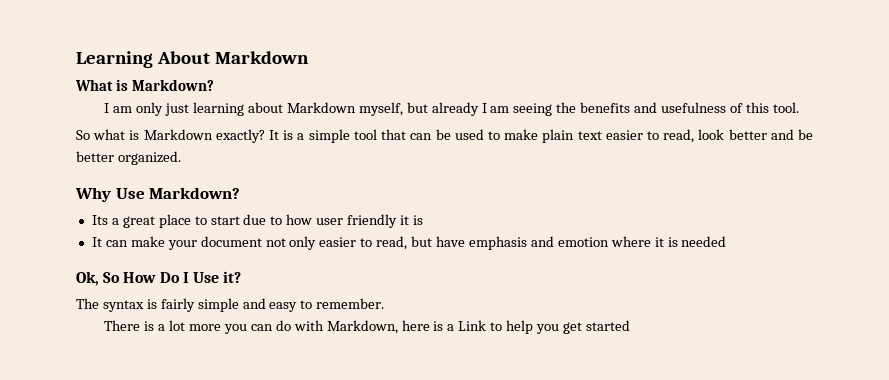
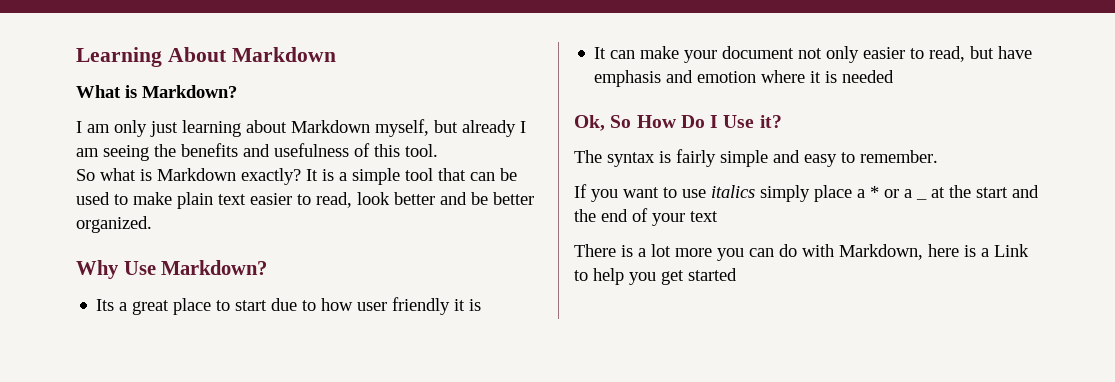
+ If you want to use italics simply place a * or a _ at the start and the end of your text

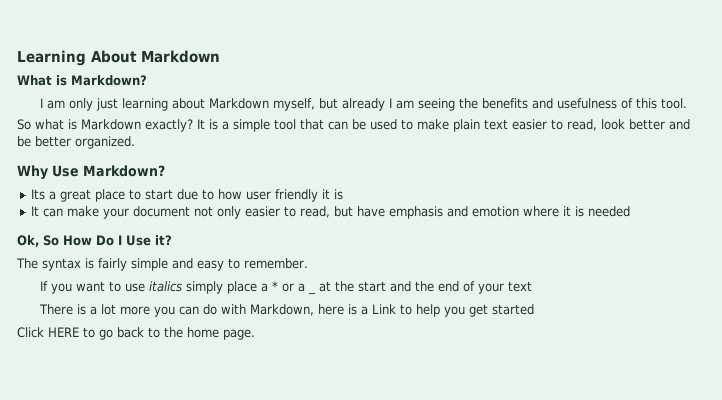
+ Click HERE to go back to the home page.

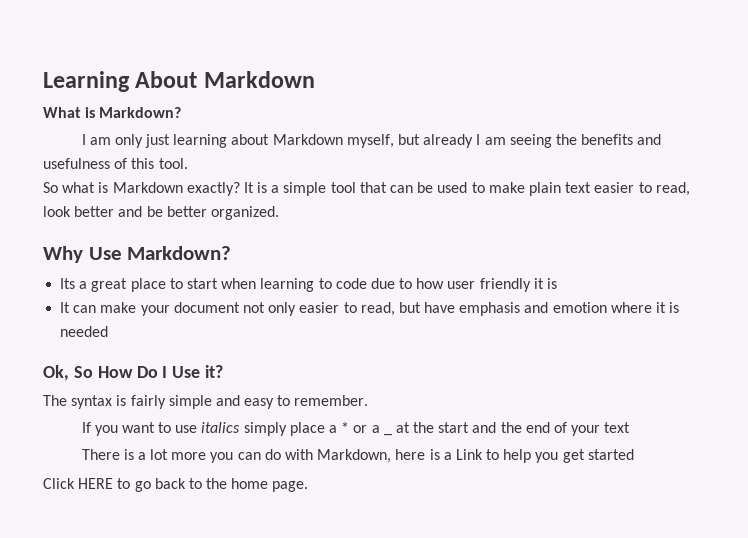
- Its a great place to start due to how user friendly it is
+ Its a great place to start when learning to code due to how user friendly it is

